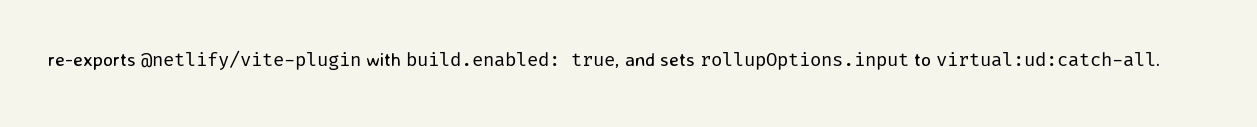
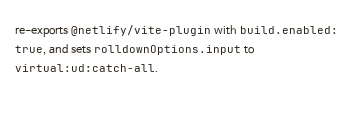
- re-exports @netlify/vite-plugin with build.enabled: true, and sets rollupOptions.input to virtual:ud:catch-all.
+ re-exports @netlify/vite-plugin with build.enabled: true, and sets rolldownOptions.input to virtual:ud:catch-all.

